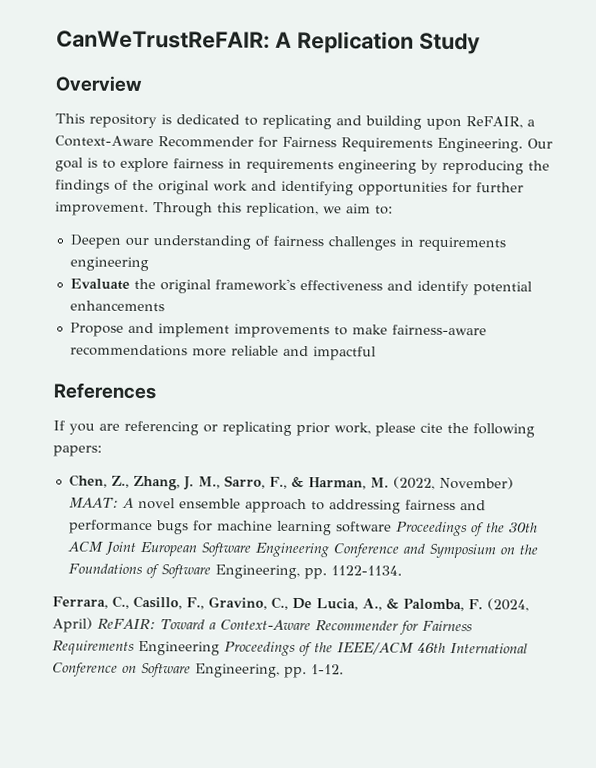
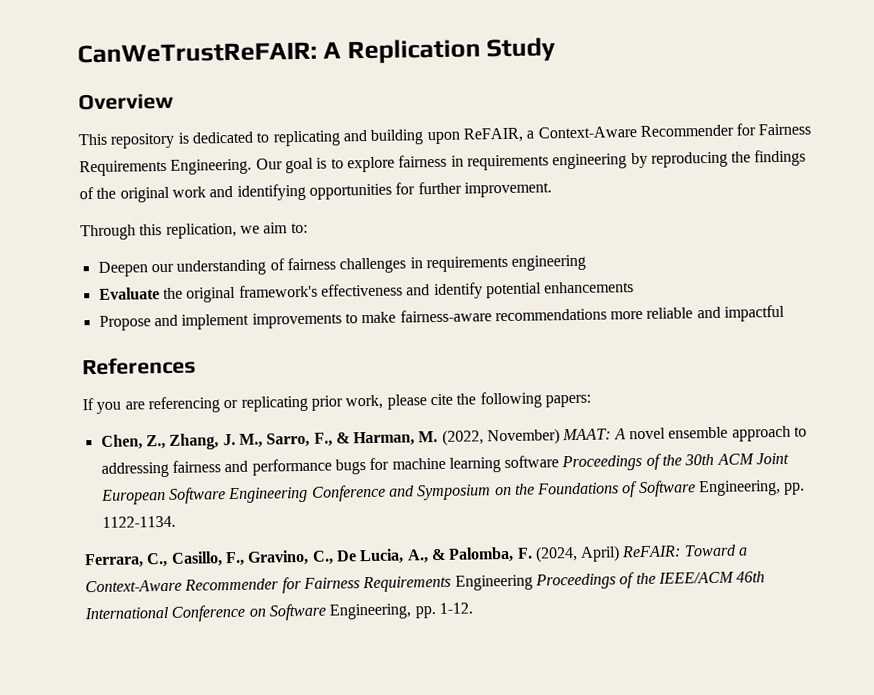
- Our goal is to explore fairness in requirements engineering by reproducing the findings of the original work and identifying opportunities for further improvement. Through this replication, we aim to:
+ Our goal is to explore fairness in requirements engineering by reproducing the findings of the original work and identifying opportunities for further improvement.
+ Through this replication, we aim to:

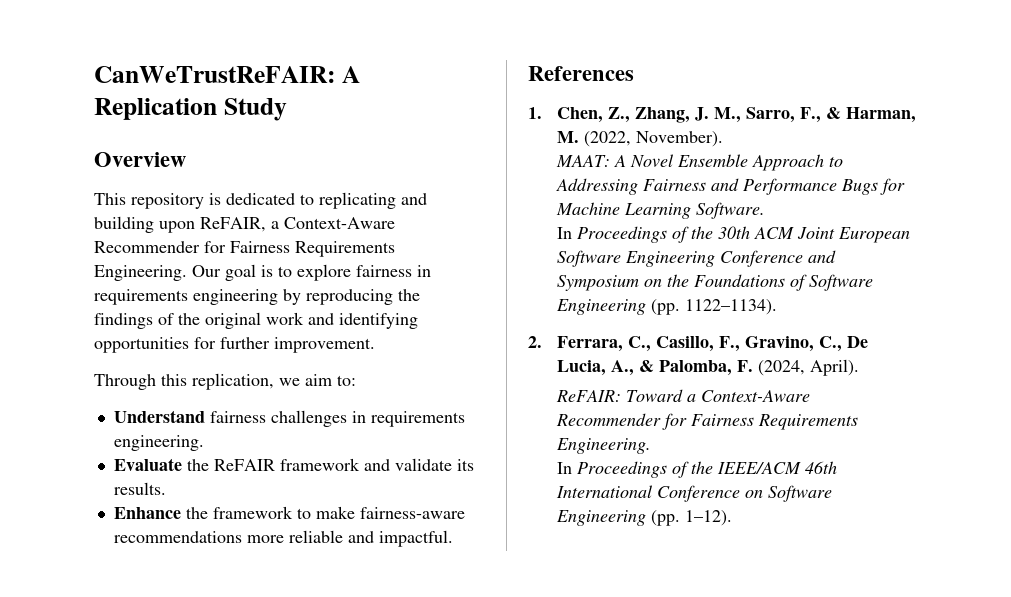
- Deepen our understanding of fairness challenges in requirements engineering
+ Understand fairness challenges in requirements engineering.
- Evaluate the original framework's effectiveness and identify potential enhancements
- Propose and implement improvements to make fairness-aware recommendations more reliable and impactful
+ Evaluate the ReFAIR framework and validate its results.
+ Enhance the framework to make fairness-aware recommendations more reliable and impactful.
- If you are referencing or replicating prior work, please cite the following papers:
- Chen, Z., Zhang, J. M., Sarro, F., & Harman, M. (2022, November) MAAT: A novel ensemble approach to addressing fairness and performance bugs for machine learning software Proceedings of the 30th ACM Joint European Software Engineering Conference and Symposium on the Foundations of Software Engineering, pp. 1122-1134.
- Ferrara, C., Casillo, F., Gravino, C., De Lucia, A., & Palomba, F. (2024, April) ReFAIR: Toward a Context-Aware Recommender for Fairness Requirements Engineering Proceedings of the IEEE/ACM 46th International Conference on Software Engineering, pp. 1-12.
+ 1. Chen, Z., Zhang, J. M., Sarro, F., & Harman, M. (2022, November).
+ MAAT: A Novel Ensemble Approach to Addressing Fairness and Performance Bugs for Machine Learning Software.
+ In Proceedings of the 30th ACM Joint European Software Engineering Conference and Symposium on the Foundations of Software Engineering (pp. 1122–1134).
+ 2. Ferrara, C., Casillo, F., Gravino, C., De Lucia, A., & Palomba, F. (2024, April).
+ ReFAIR: Toward a Context-Aware Recommender for Fairness Requirements Engineering.
+ In Proceedings of the IEEE/ACM 46th International Conference on Software Engineering (pp. 1–12).

